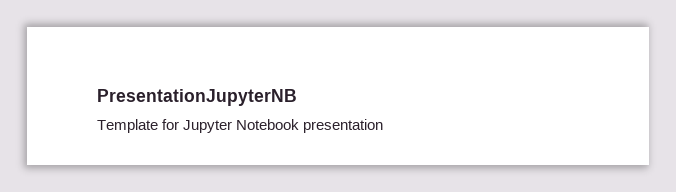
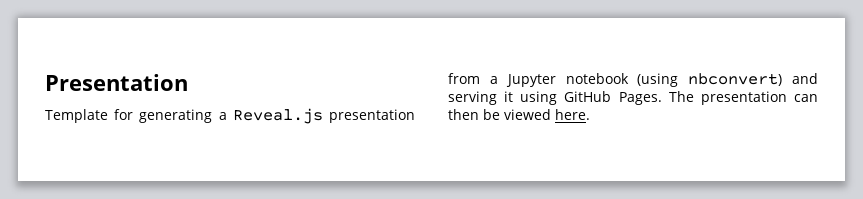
- PresentationJupyterNB
+ Presentation
- Template for Jupyter Notebook presentation
+ Template for generating a Reveal.js presentation from a Jupyter notebook (using nbconvert) and serving it using GitHub Pages. The presentation can then be viewed here.

